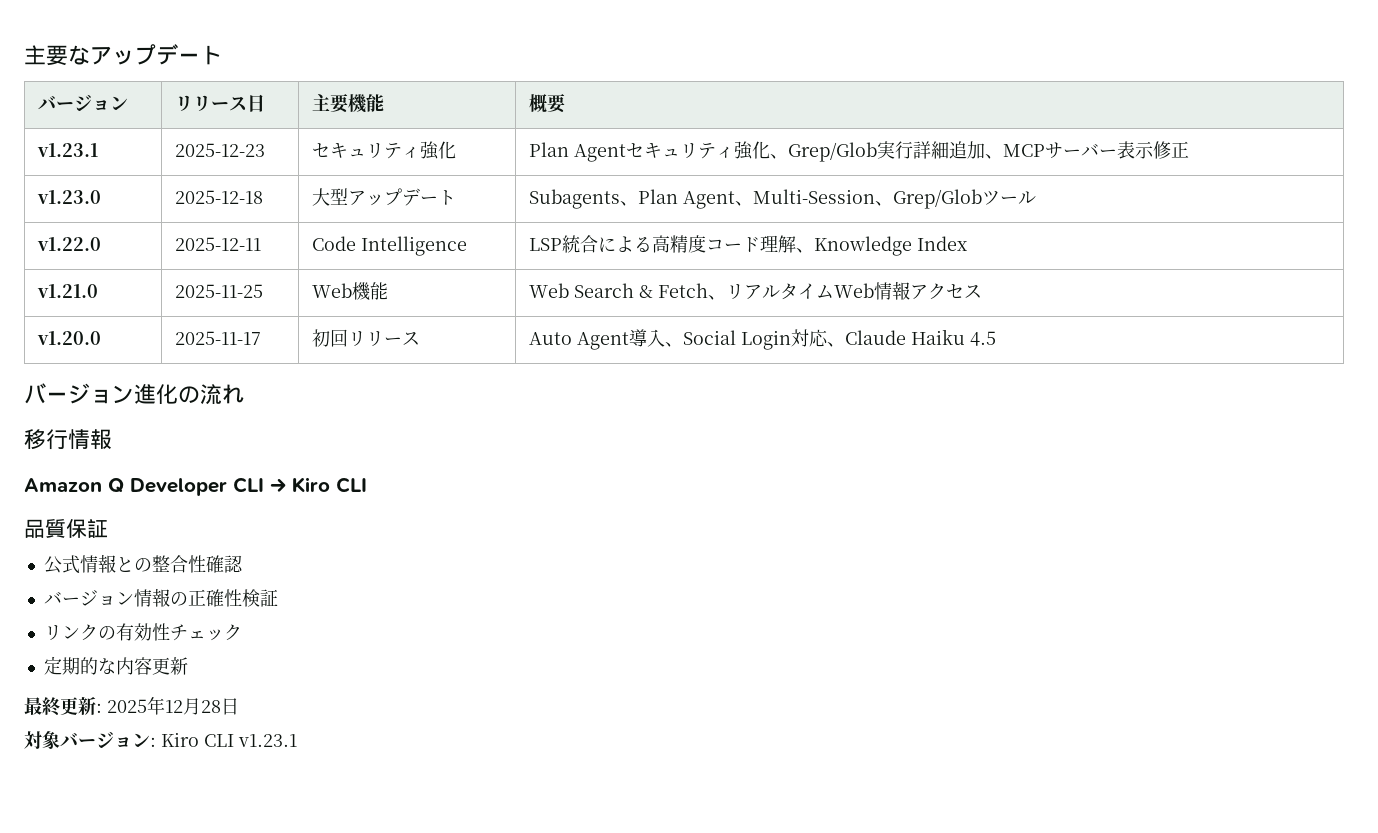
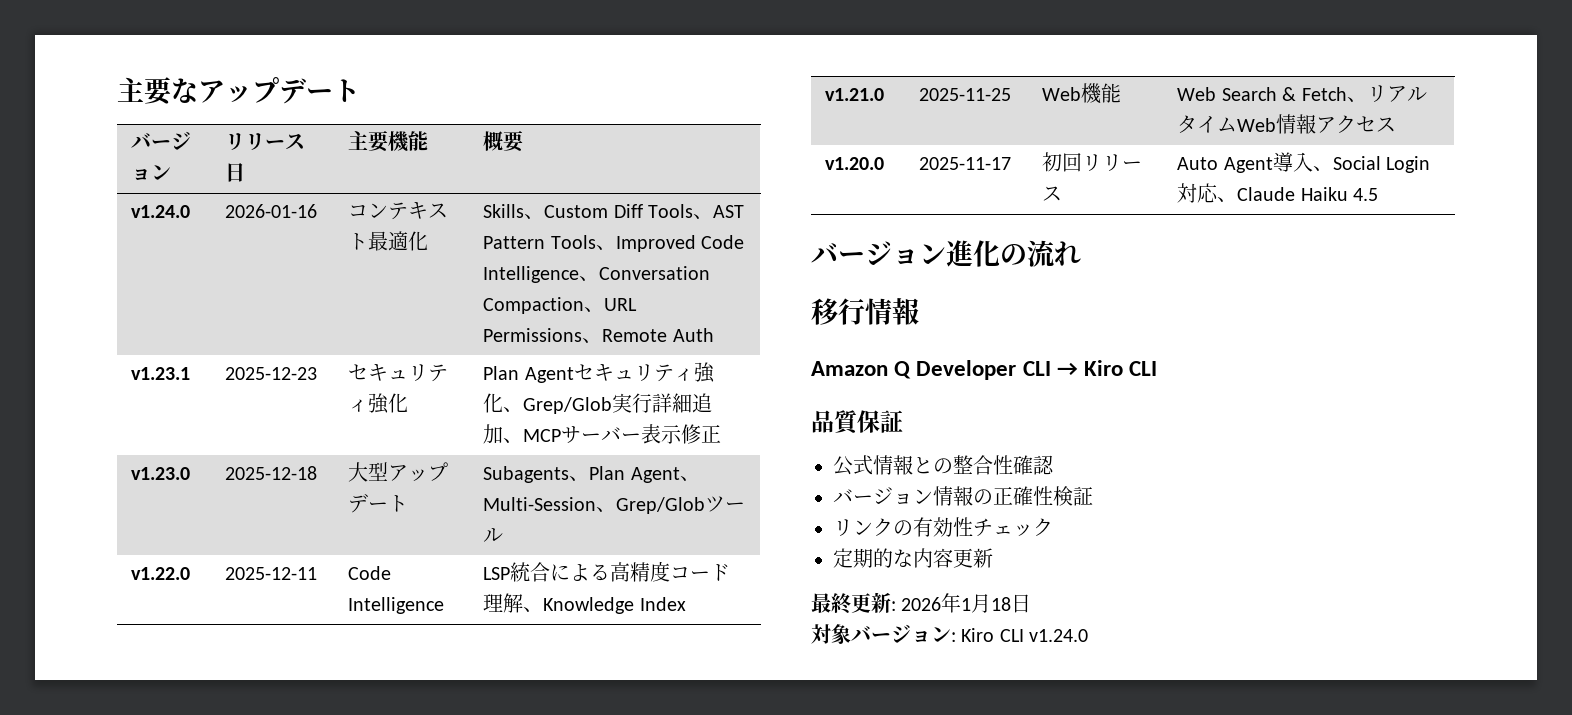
+ v1.24.0 | 2026-01-16 | コンテキスト最適化 | Skills、Custom Diff Tools、AST Pattern Tools、Improved Code Intelligence、Conversation Compaction、URL Permissions、Remote Auth
- 最終更新: 2025年12月28日
+ 最終更新: 2026年1月18日
- 対象バージョン: Kiro CLI v1.23.1
+ 対象バージョン: Kiro CLI v1.24.0

